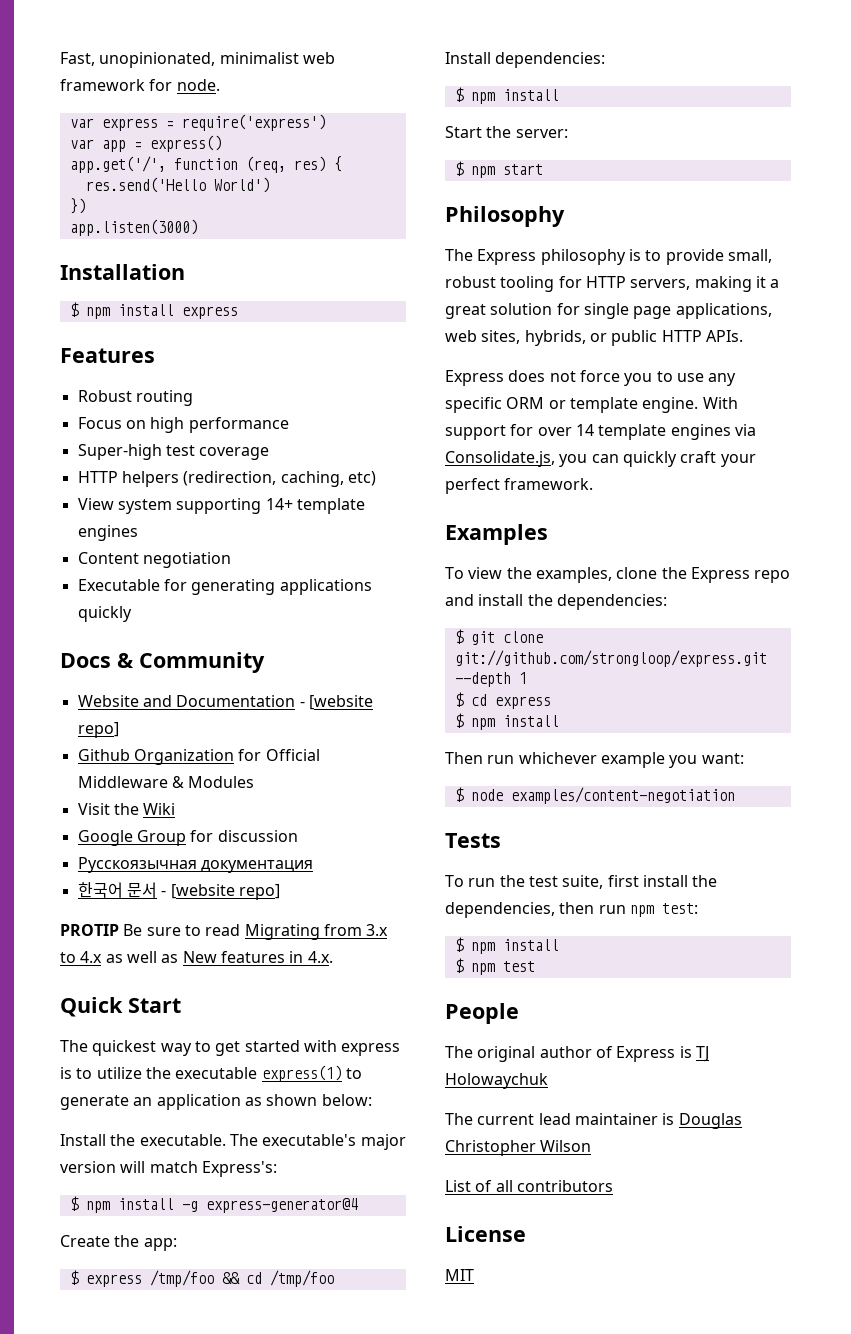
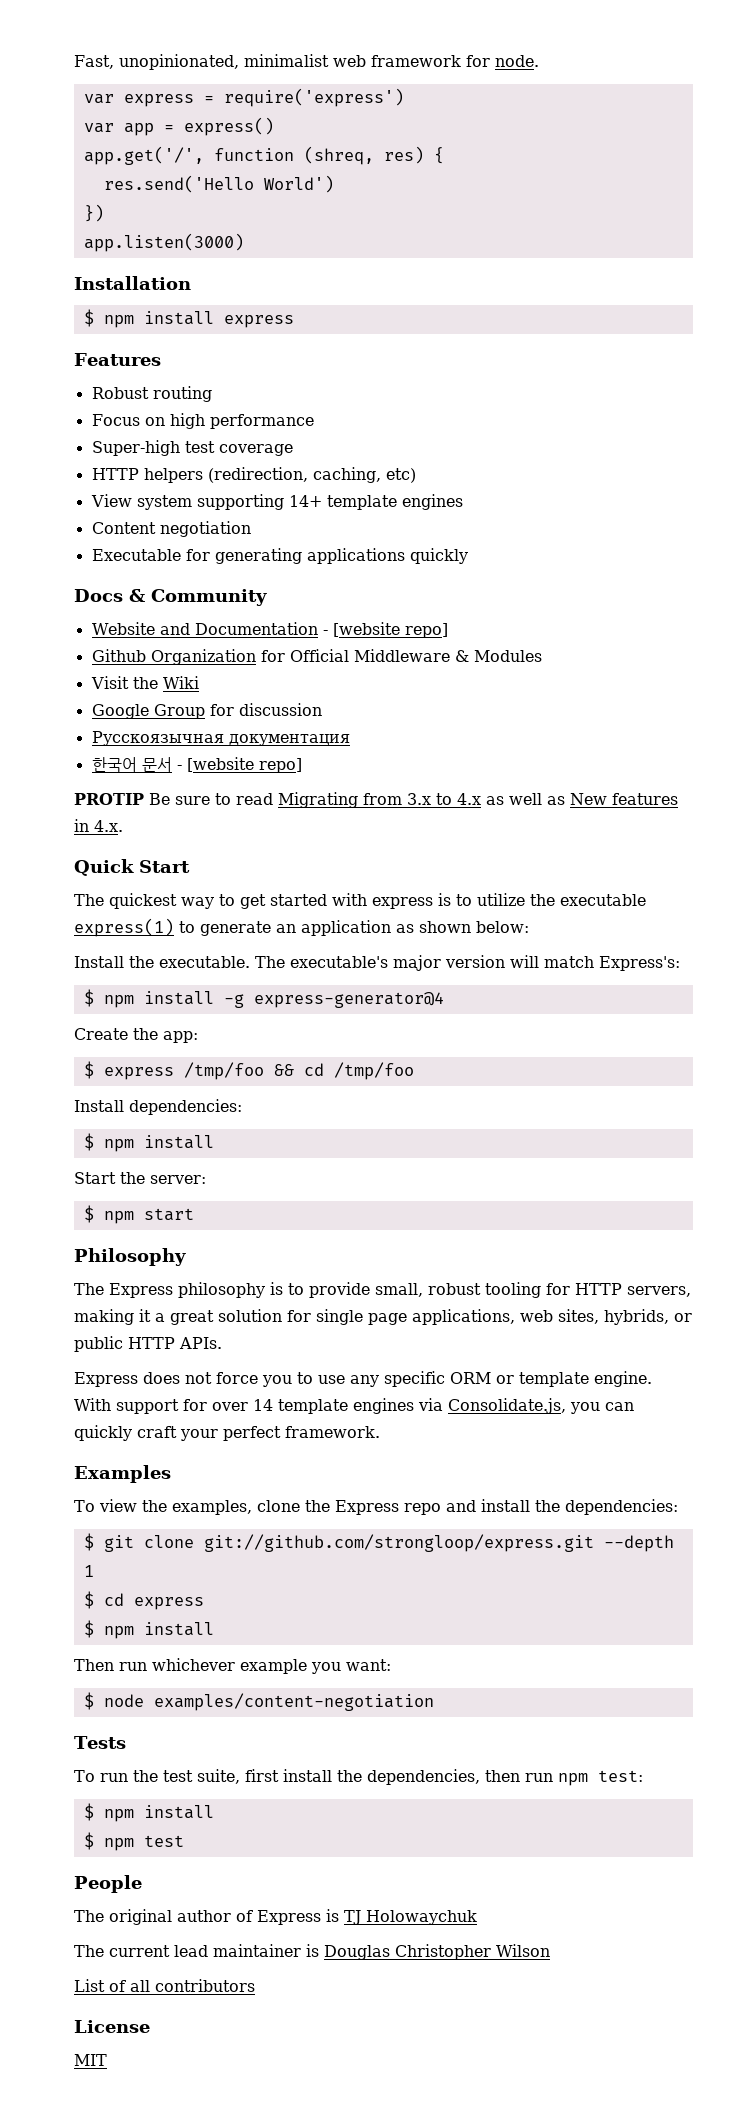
- app.get('/', function (req, res) {
+ app.get('/', function (shreq, res) {

